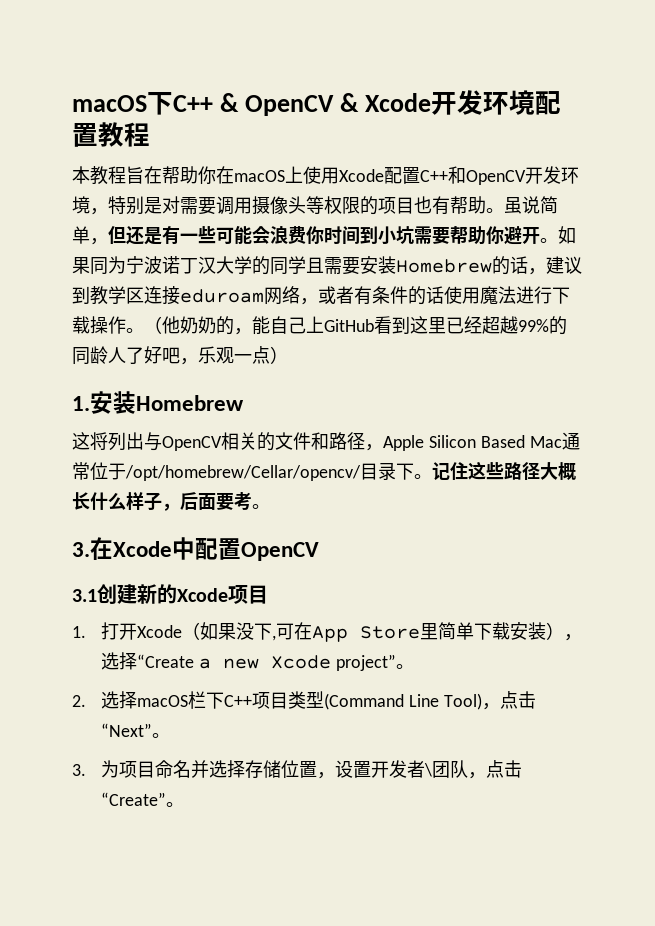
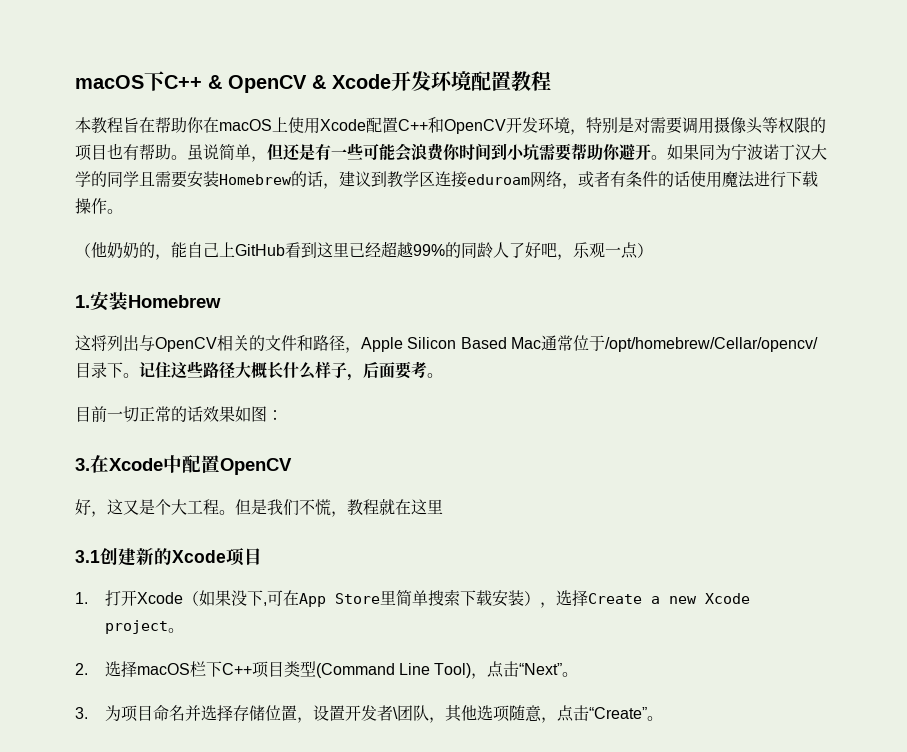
- 如果同为宁波诺丁汉大学的同学且需要安装Homebrew的话，建议到教学区连接eduroam网络，或者有条件的话使用魔法进行下载操作。（他奶奶的，能自己上GitHub看到这里已经超越99%的同龄人了好吧，乐观一点）
+ 如果同为宁波诺丁汉大学的同学且需要安装Homebrew的话，建议到教学区连接eduroam网络，或者有条件的话使用魔法进行下载操作。
+ （他奶奶的，能自己上GitHub看到这里已经超越99%的同龄人了好吧，乐观一点）
+ 目前一切正常的话效果如图：
+ 好，这又是个大工程。但是我们不慌，教程就在这里
- 1.打开Xcode（如果没下,可在App Store里简单下载安装），选择“Create a new Xcode project”。
+ 1.打开Xcode（如果没下,可在App Store里简单搜索下载安装），选择Create a new Xcode project。
- 3.为项目命名并选择存储位置，设置开发者\团队，点击“Create”。
+ 3.为项目命名并选择存储位置，设置开发者\团队，其他选项随意，点击“Create”。

